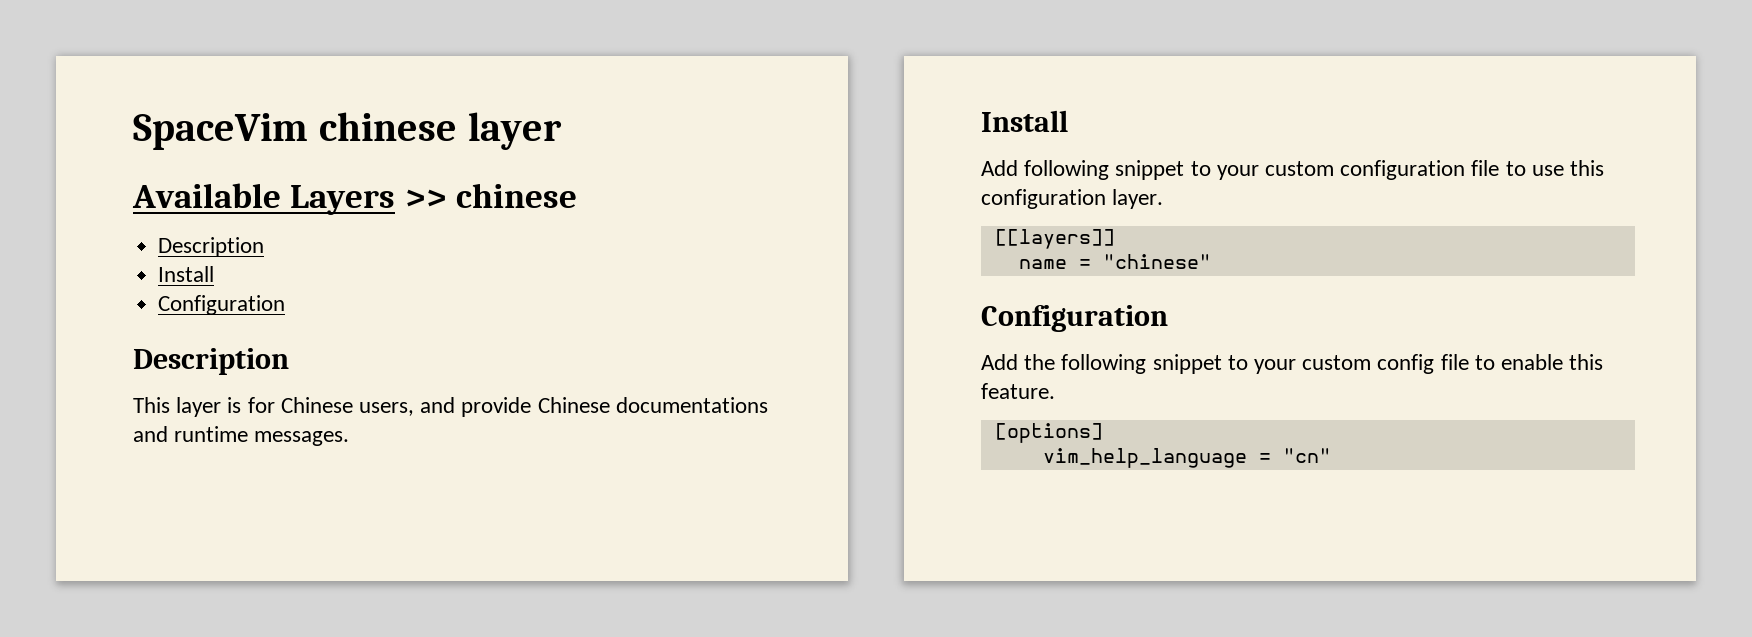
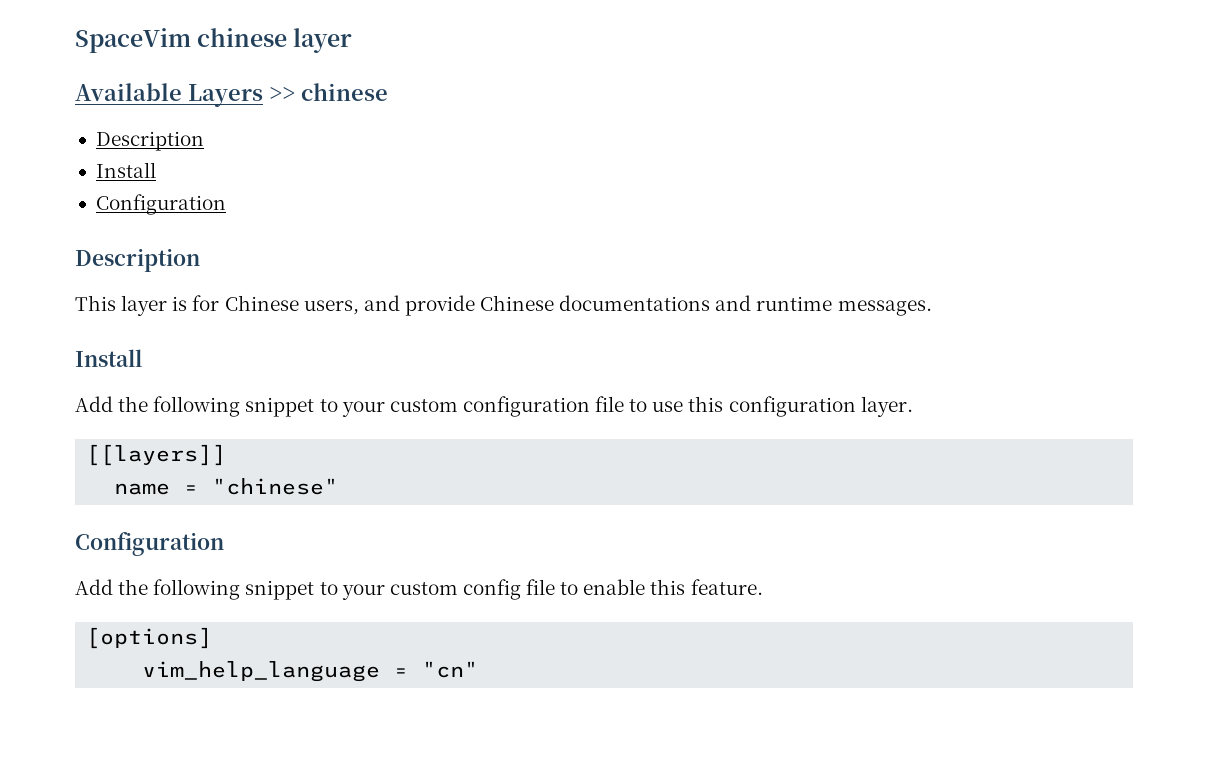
- Add following snippet to your custom configuration file to use this configuration layer.
+ Add the following snippet to your custom configuration file to use this configuration layer.

